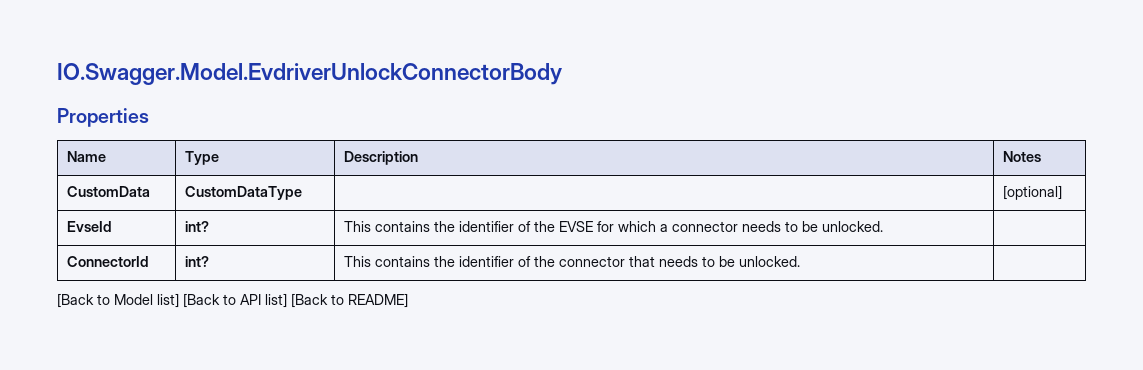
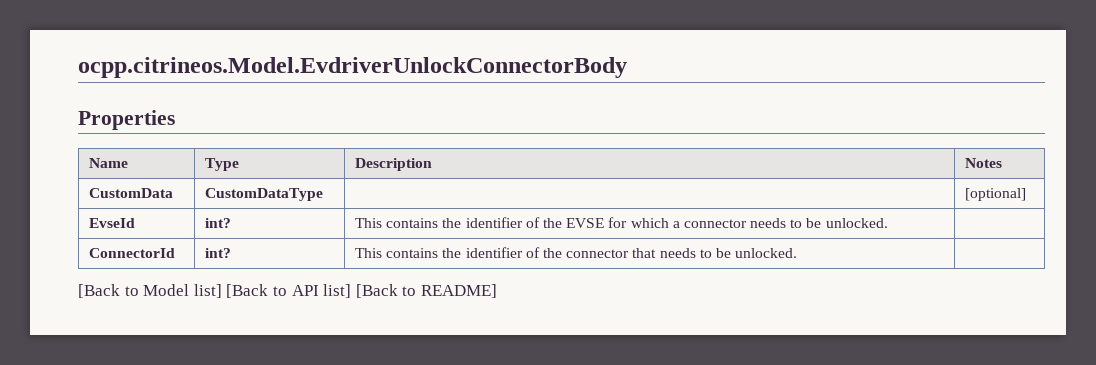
- IO.Swagger.Model.EvdriverUnlockConnectorBody
+ ocpp.citrineos.Model.EvdriverUnlockConnectorBody

